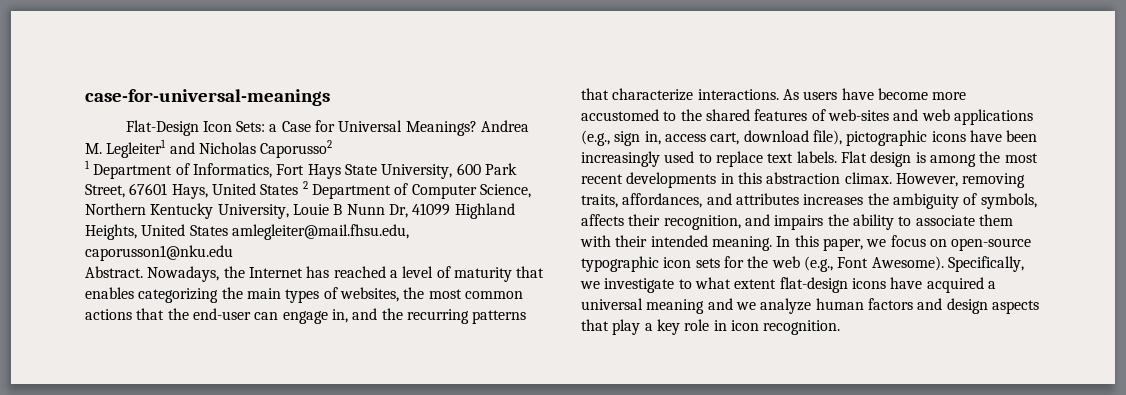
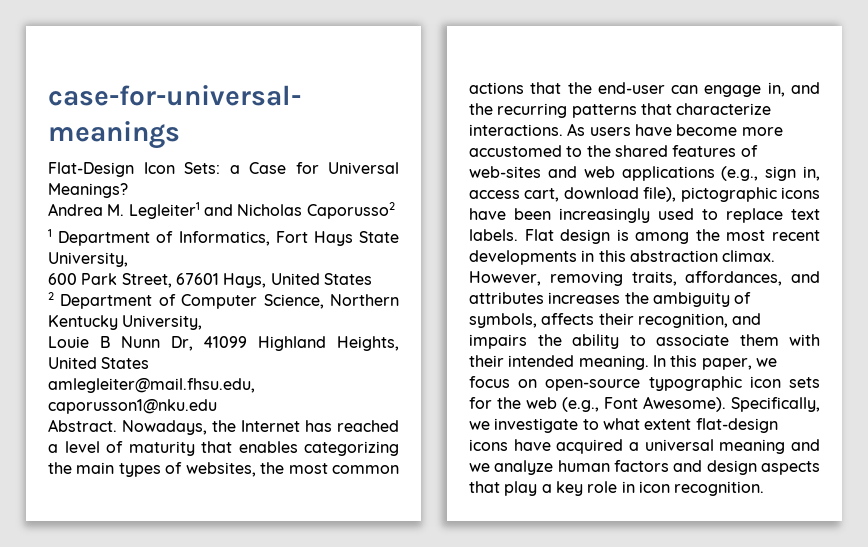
- Flat-Design Icon Sets: a Case for Universal Meanings? Andrea M. Legleiter1 and Nicholas Caporusso2
+ Flat-Design Icon Sets: a Case for Universal Meanings?
+ Andrea M. Legleiter1 and Nicholas Caporusso2
- 1 Department of Informatics, Fort Hays State University, 600 Park Street, 67601 Hays, United States 2 Department of Computer Science, Northern Kentucky University, Louie B Nunn Dr, 41099 Highland Heights, United States amlegleiter@mail.fhsu.edu, caporusson1@nku.edu
+ 1 Department of Informatics, Fort Hays State University,
+ 600 Park Street, 67601 Hays, United States
+ 2 Department of Computer Science, Northern Kentucky University,
+ Louie B Nunn Dr, 41099 Highland Heights, United States
+ amlegleiter@mail.fhsu.edu, caporusson1@nku.edu

